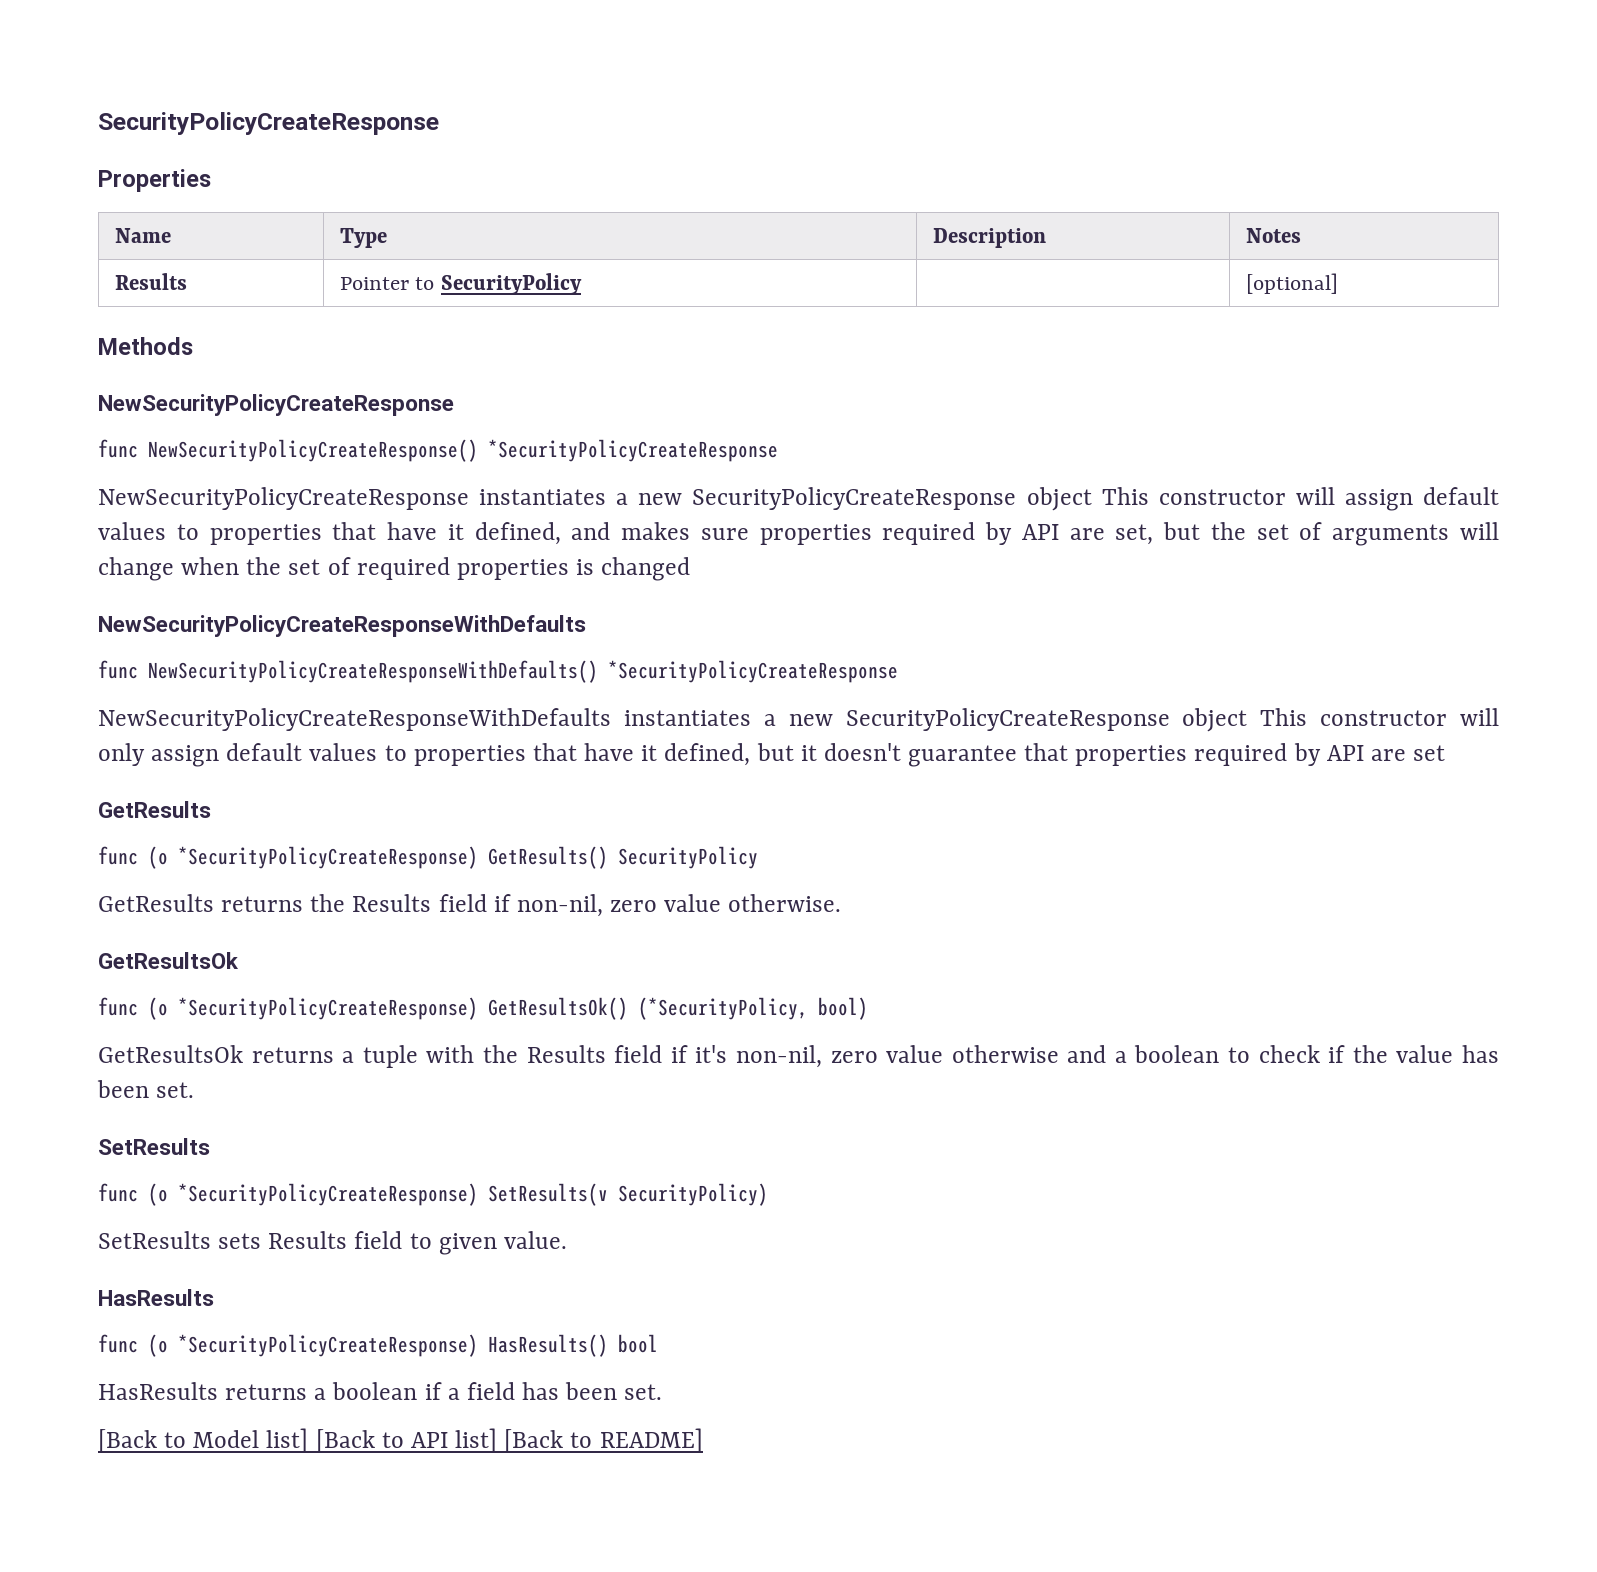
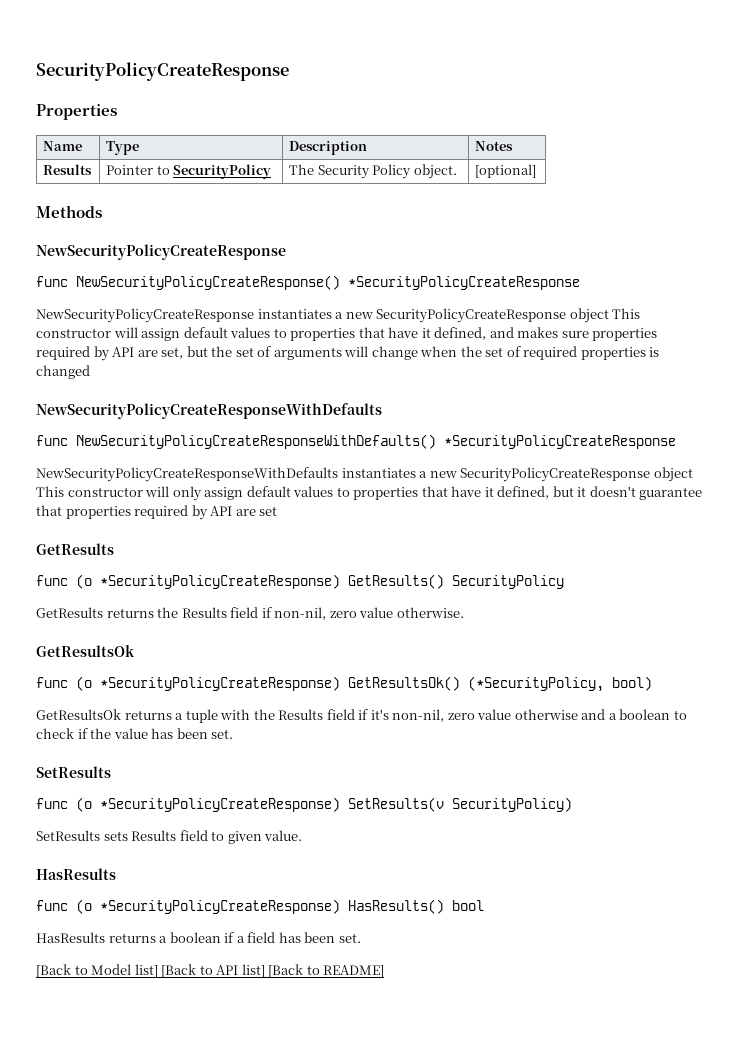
- Results | Pointer to SecurityPolicy | | [optional]
+ Results | Pointer to SecurityPolicy | The Security Policy object. | [optional]

